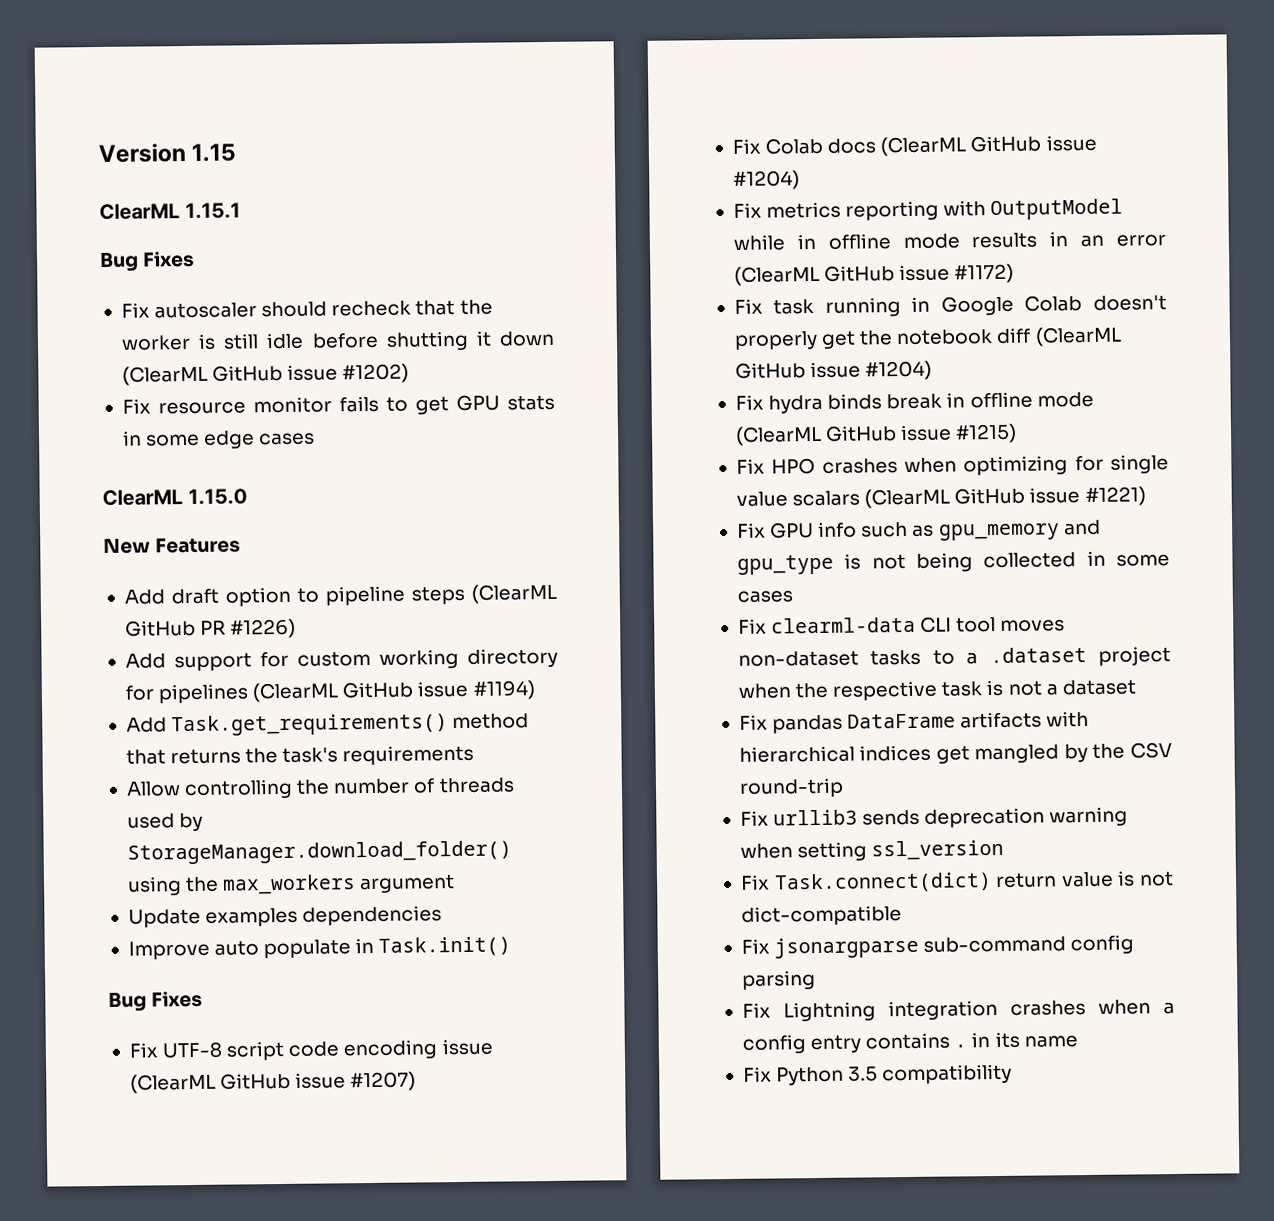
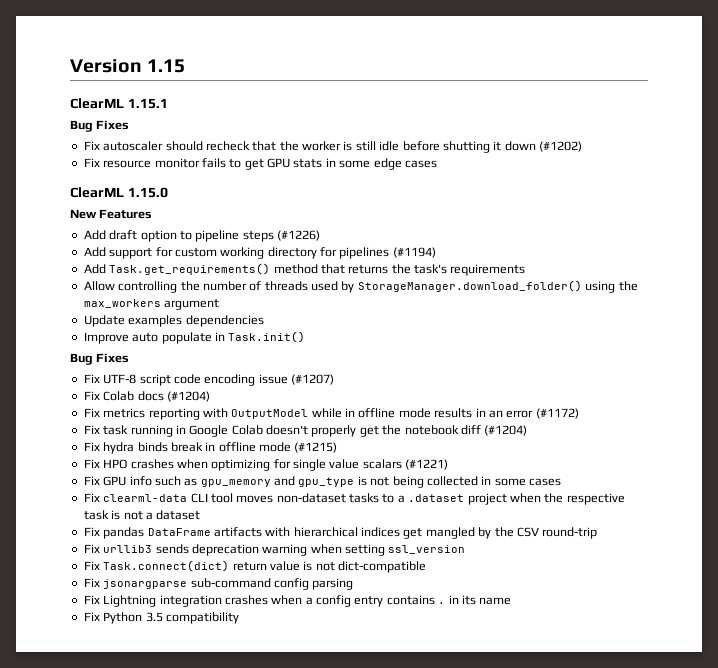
- Fix autoscaler should recheck that the worker is still idle before shutting it down (ClearML GitHub issue #1202)
+ Fix autoscaler should recheck that the worker is still idle before shutting it down (#1202)
- Add draft option to pipeline steps (ClearML GitHub PR #1226)
+ Add draft option to pipeline steps (#1226)
- Add support for custom working directory for pipelines (ClearML GitHub issue #1194)
+ Add support for custom working directory for pipelines (#1194)
- Fix UTF-8 script code encoding issue (ClearML GitHub issue #1207)
+ Fix UTF-8 script code encoding issue (#1207)
- Fix Colab docs (ClearML GitHub issue #1204)
+ Fix Colab docs (#1204)
- Fix metrics reporting with OutputModel while in offline mode results in an error (ClearML GitHub issue #1172)
+ Fix metrics reporting with OutputModel while in offline mode results in an error (#1172)
- Fix task running in Google Colab doesn't properly get the notebook diff (ClearML GitHub issue #1204)
+ Fix task running in Google Colab doesn't properly get the notebook diff (#1204)
- Fix hydra binds break in offline mode (ClearML GitHub issue #1215)
+ Fix hydra binds break in offline mode (#1215)
- Fix HPO crashes when optimizing for single value scalars (ClearML GitHub issue #1221)
+ Fix HPO crashes when optimizing for single value scalars (#1221)

